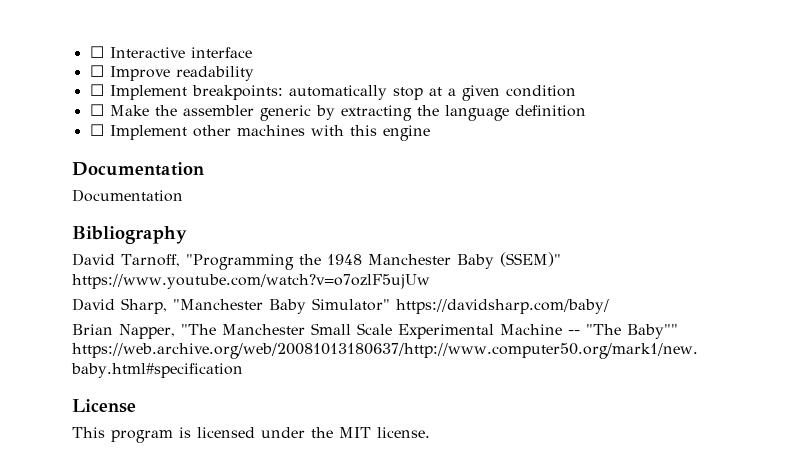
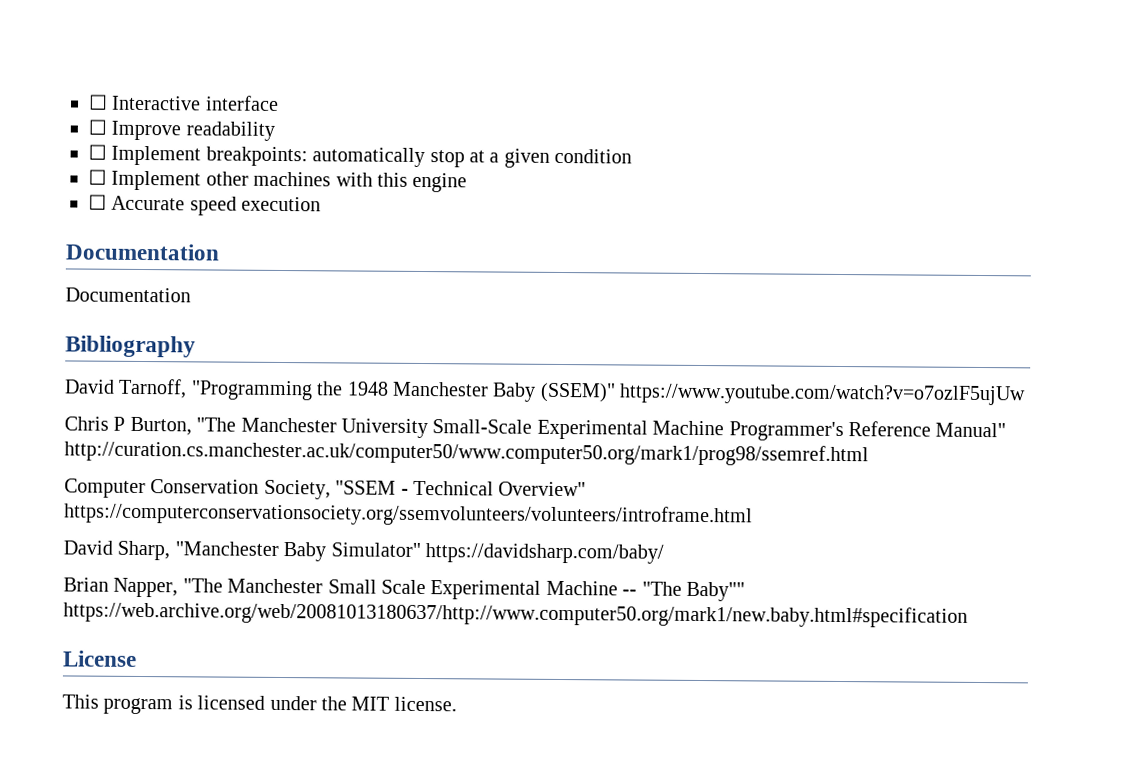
- ☐ Make the assembler generic by extracting the language definition
+ ☐ Accurate speed execution
+ Chris P Burton, "The Manchester University Small-Scale Experimental Machine Programmer's Reference Manual" http://curation.cs.manchester.ac.uk/computer50/www.computer50.org/mark1/prog98/ssemref.html
+ Computer Conservation Society, "SSEM - Technical Overview" https://computerconservationsociety.org/ssemvolunteers/volunteers/introframe.html

